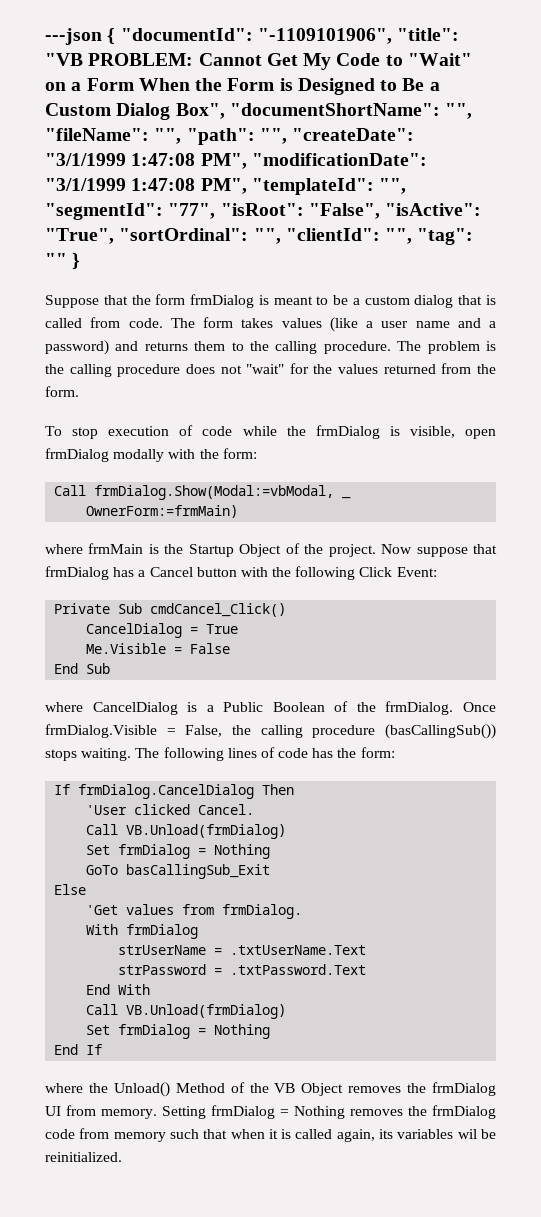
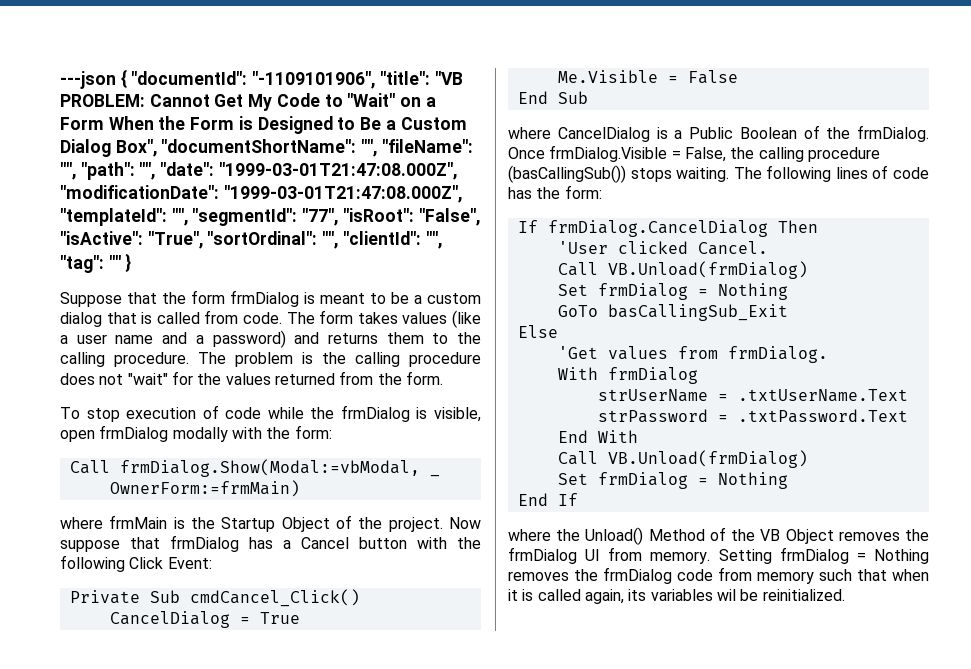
- ---json { "documentId": "-1109101906", "title": "VB PROBLEM: Cannot Get My Code to "Wait" on a Form When the Form is Designed to Be a Custom Dialog Box", "documentShortName": "", "fileName": "", "path": "", "createDate": "3/1/1999 1:47:08 PM", "modificationDate": "3/1/1999 1:47:08 PM", "templateId": "", "segmentId": "77", "isRoot": "False", "isActive": "True", "sortOrdinal": "", "clientId": "", "tag": "" }
+ ---json { "documentId": "-1109101906", "title": "VB PROBLEM: Cannot Get My Code to "Wait" on a Form When the Form is Designed to Be a Custom Dialog Box", "documentShortName": "", "fileName": "", "path": "", "date": "1999-03-01T21:47:08.000Z", "modificationDate": "1999-03-01T21:47:08.000Z", "templateId": "", "segmentId": "77", "isRoot": "False", "isActive": "True", "sortOrdinal": "", "clientId": "", "tag": "" }

